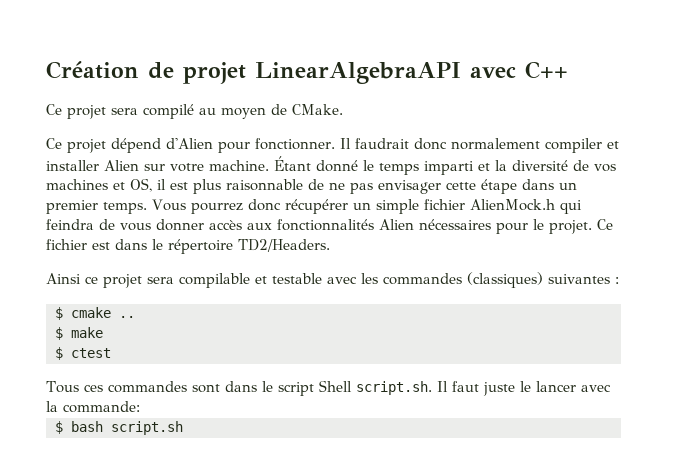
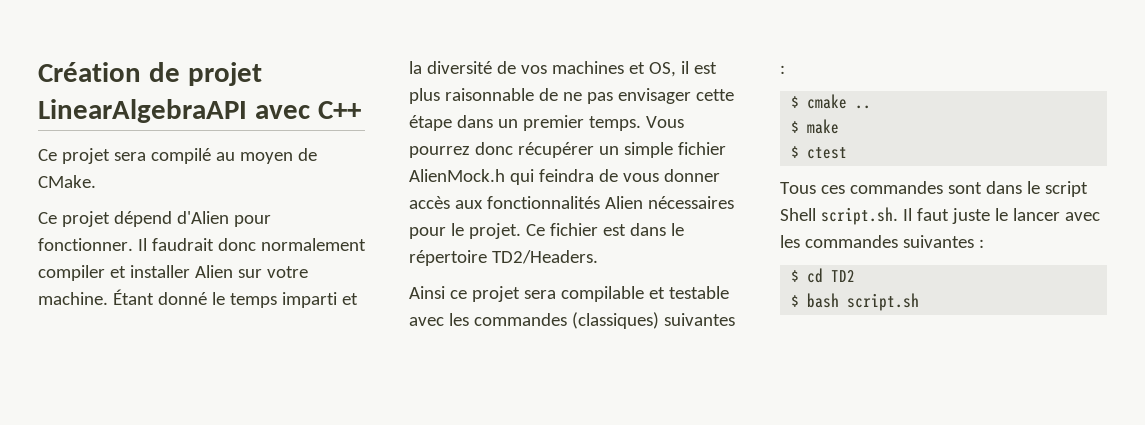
- Tous ces commandes sont dans le script Shell script.sh. Il faut juste le lancer avec la commande:
+ Tous ces commandes sont dans le script Shell script.sh. Il faut juste le lancer avec les commandes suivantes :
+ $ cd TD2

